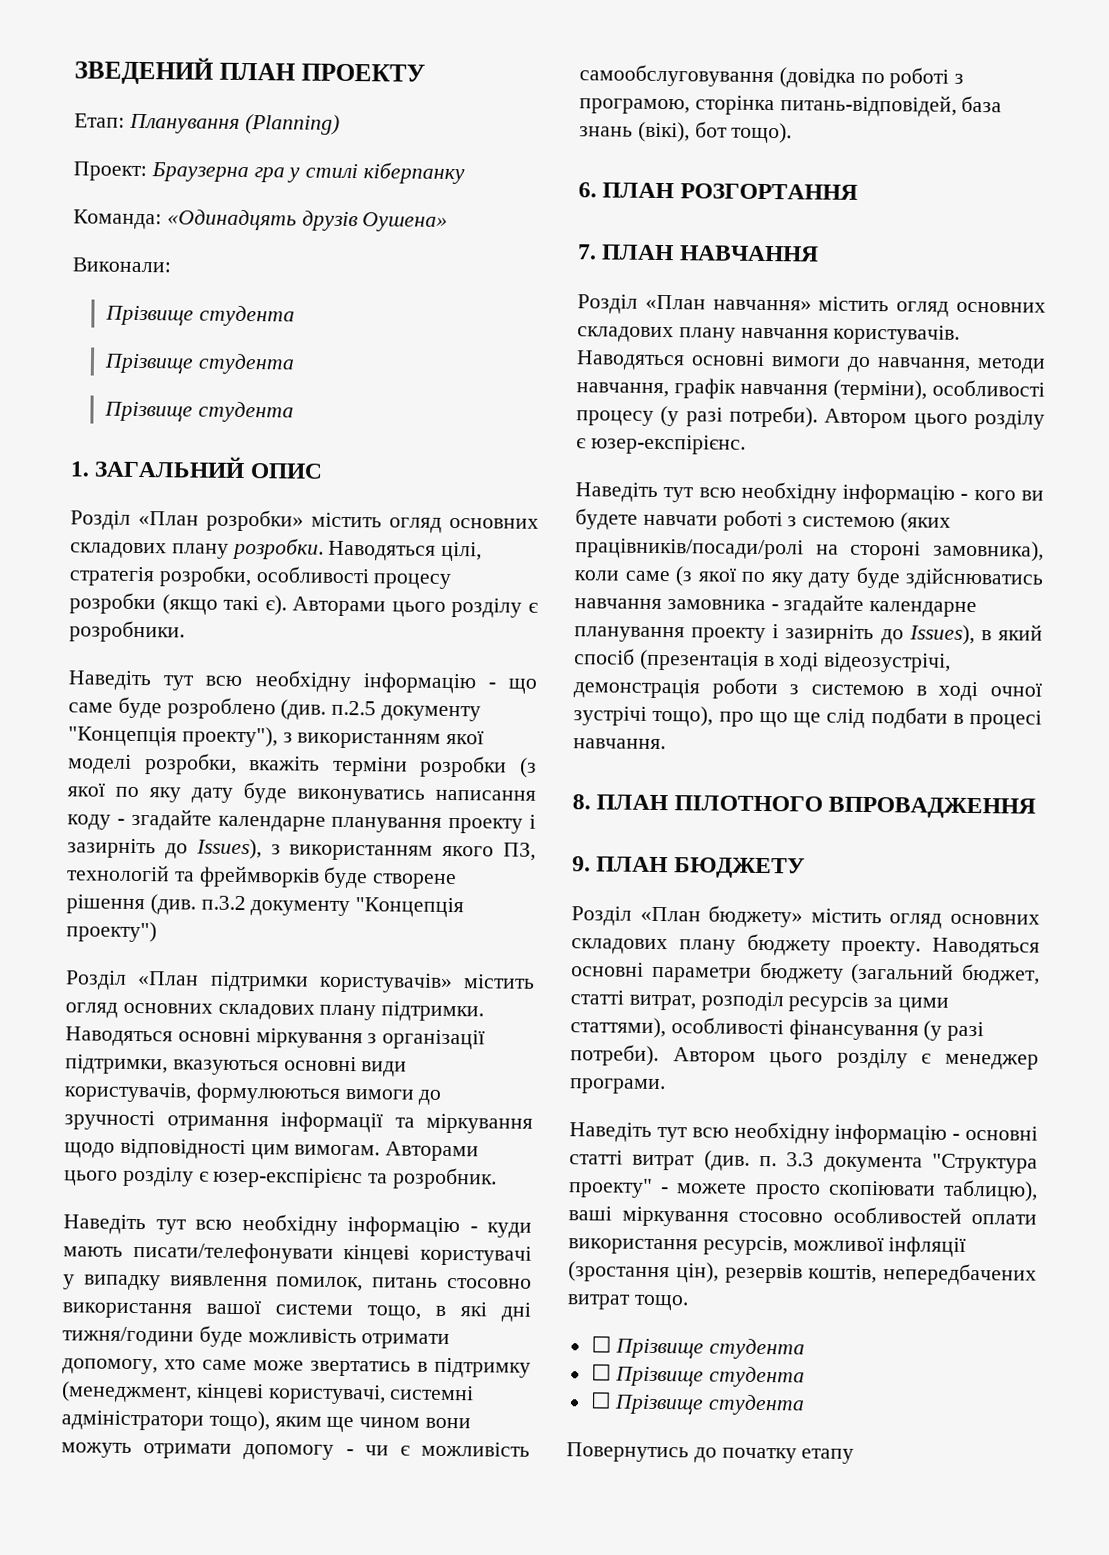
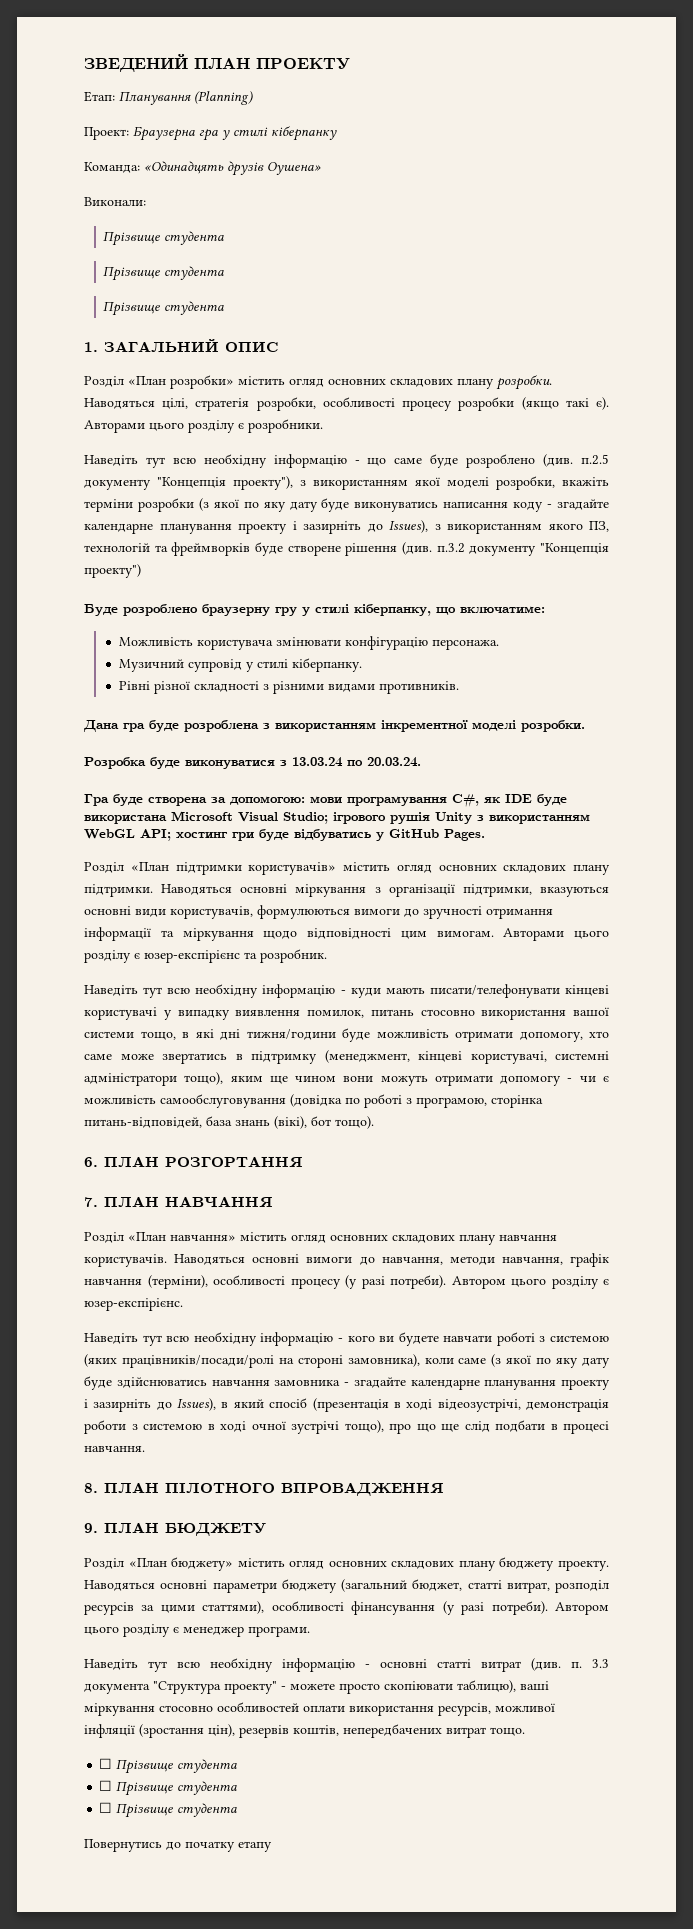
+ Буде розроблено браузерну гру у стилі кіберпанку, що включатиме:
+ Можливість користувача змінювати конфігурацію персонажа.
+ Музичний супровід у стилі кіберпанку.
+ Рівні різної складності з різними видами противників.
+ Дана гра буде розроблена з використанням інкрементної моделі розробки.
+ Розробка буде виконуватися з 13.03.24 по 20.03.24.
+ Гра буде створена за допомогою: мови програмування С#, як IDE буде використана Microsoft Visual Studio; ігрового рушія Unity з використанням WebGL API; хостинг гри буде відбуватись у GitHub Pages.

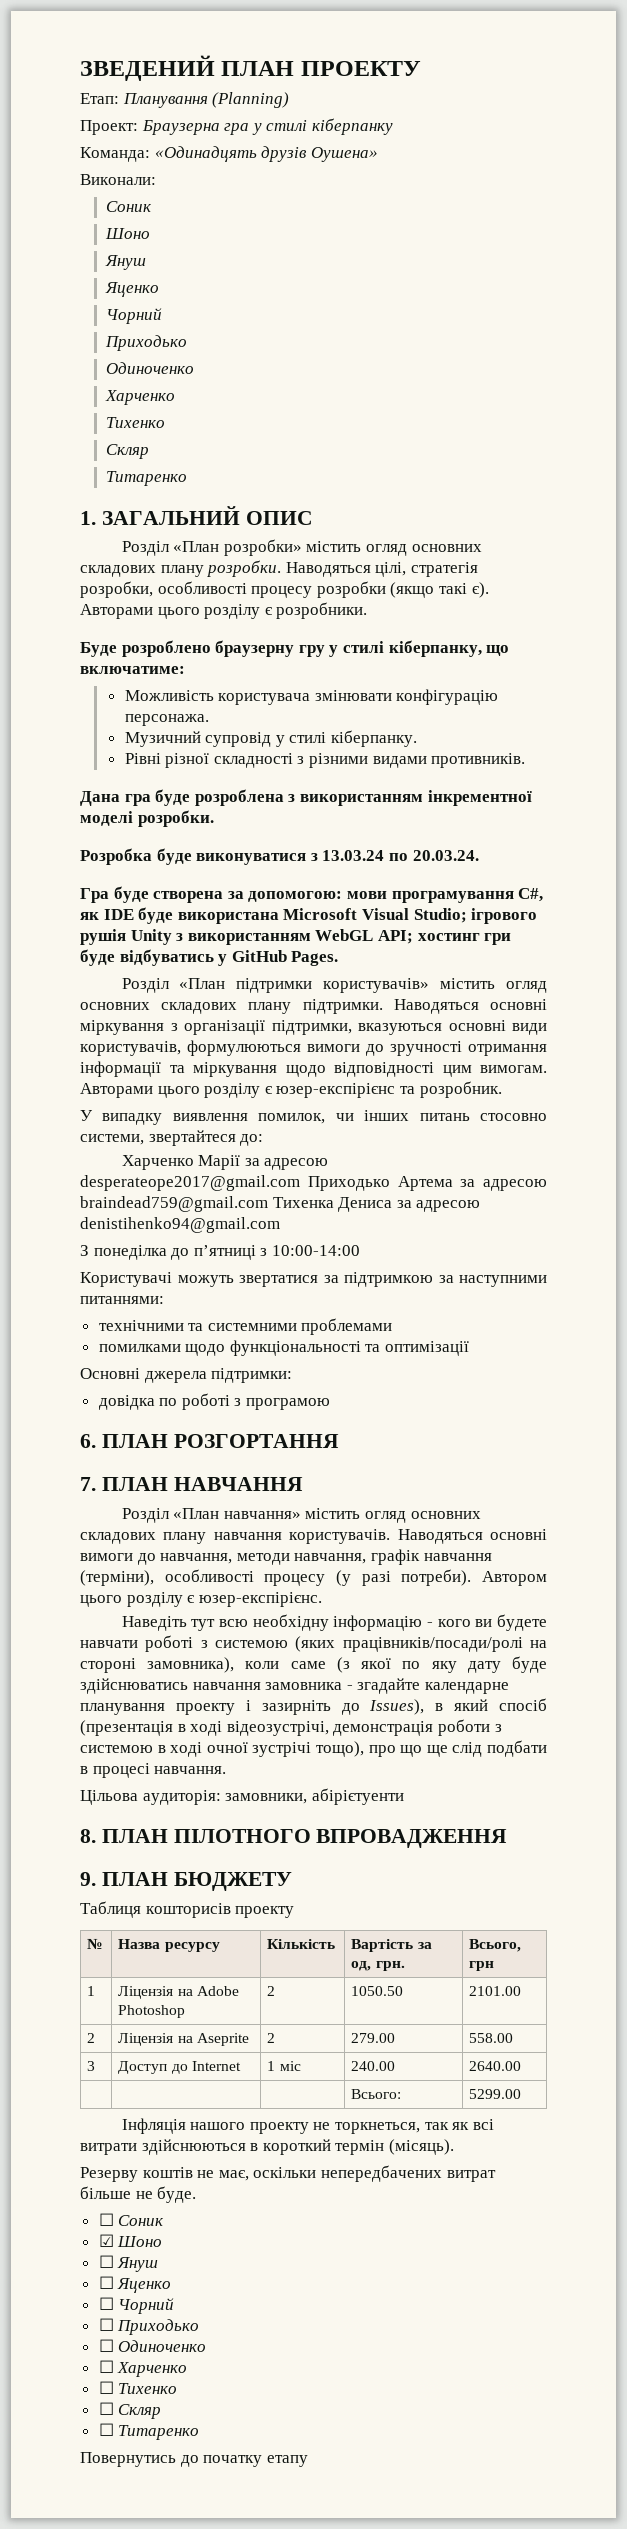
  Виконали:
- Прізвище студента
- Прізвище студента
- Прізвище студента
+ Соник
+ Шоно
+ Януш
+ Яценко
+ Чорний
+ Приходько
+ Одиноченко
+ Харченко
+ Тихенко
+ Скляр
+ Титаренко
- Наведіть тут всю необхідну інформацію - що саме буде розроблено (див. п.2.5 документу "Концепція проекту"), з використанням якої моделі розробки, вкажіть терміни розробки (з якої по яку дату буде виконуватись написання коду - згадайте календарне планування проекту і зазирніть до Issues), з використанням якого ПЗ, технологій та фреймворків буде створене рішення (див. п.3.2 документу "Концепція проекту")
- Наведіть тут всю необхідну інформацію - куди мають писати/телефонувати кінцеві користувачі у випадку виявлення помилок, питань стосовно використання вашої системи тощо, в які дні тижня/години буде можливість отримати допомогу, хто саме може звертатись в підтримку (менеджмент, кінцеві користувачі, системні адміністратори тощо), яким ще чином вони можуть отримати допомогу - чи є можливість самообслуговування (довідка по роботі з програмою, сторінка питань-відповідей, база знань (вікі), бот тощо).
+ У випадку виявлення помилок, чи інших питань стосовно системи, звертайтеся до:
+ Харченко Марії за адресою desperateope2017@gmail.com Приходько Артема за адресою braindead759@gmail.com Тихенка Дениса за адресою denistihenko94@gmail.com
+ З понеділка до п’ятниці з 10:00-14:00
+ Користувачі можуть звертатися за підтримкою за наступними питаннями:
+ технічними та системними проблемами
+ помилками щодо функціональності та оптимізації
+ Основні джерела підтримки:
+ довідка по роботі з програмою
+ Цільова аудиторія: замовники, абірієтуенти
- Розділ «План бюджету» містить огляд основних складових плану бюджету проекту. Наводяться основні параметри бюджету (загальний бюджет, статті витрат, розподіл ресурсів за цими статтями), особливості фінансування (у разі потреби). Автором цього розділу є менеджер програми.
- Наведіть тут всю необхідну інформацію - основні статті витрат (див. п. 3.3 документа "Структура проекту" - можете просто скопіювати таблицю), ваші міркування стосовно особливостей оплати використання ресурсів, можливої інфляції (зростання цін), резервів коштів, непередбачених витрат тощо.
- ☐ Прізвище студента
- ☐ Прізвище студента
- ☐ Прізвище студента
+ Таблиця кошторисів проекту
+ № | Назва ресурсу | Кількість | Вартість за од, грн. | Всього, грн
+ 1 | Ліцензія на Adobe Photoshop | 2 | 1050.50 | 2101.00
+ 2 | Ліцензія на Aseprite | 2 | 279.00 | 558.00
+ 3 | Доступ до Internet | 1 міс | 240.00 | 2640.00
+ | | | Всього: | 5299.00
+ Інфляція нашого проекту не торкнеться, так як всі витрати здійснюються в короткий термін (місяць).
+ Резерву коштів не має, оскільки непередбачених витрат більше не буде.
+ ☐ Соник
+ ☑ Шоно
+ ☐ Януш
+ ☐ Яценко
+ ☐ Чорний
+ ☐ Приходько
+ ☐ Одиноченко
+ ☐ Харченко
+ ☐ Тихенко
+ ☐ Скляр
+ ☐ Титаренко

